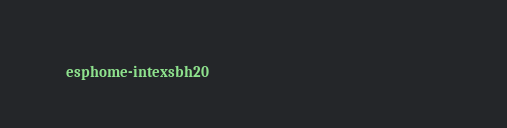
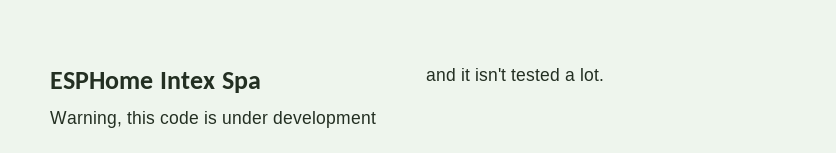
- esphome-intexsbh20
+ ESPHome Intex Spa
+ Warning, this code is under development and it isn't tested a lot.

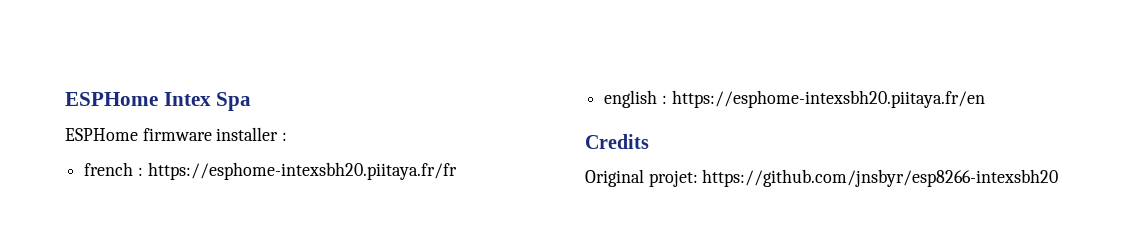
- Warning, this code is under development and it isn't tested a lot.
+ ESPHome firmware installer :
+ french : https://esphome-intexsbh20.piitaya.fr/fr
+ english : https://esphome-intexsbh20.piitaya.fr/en
+ Credits
+ Original projet: https://github.com/jnsbyr/esp8266-intexsbh20

